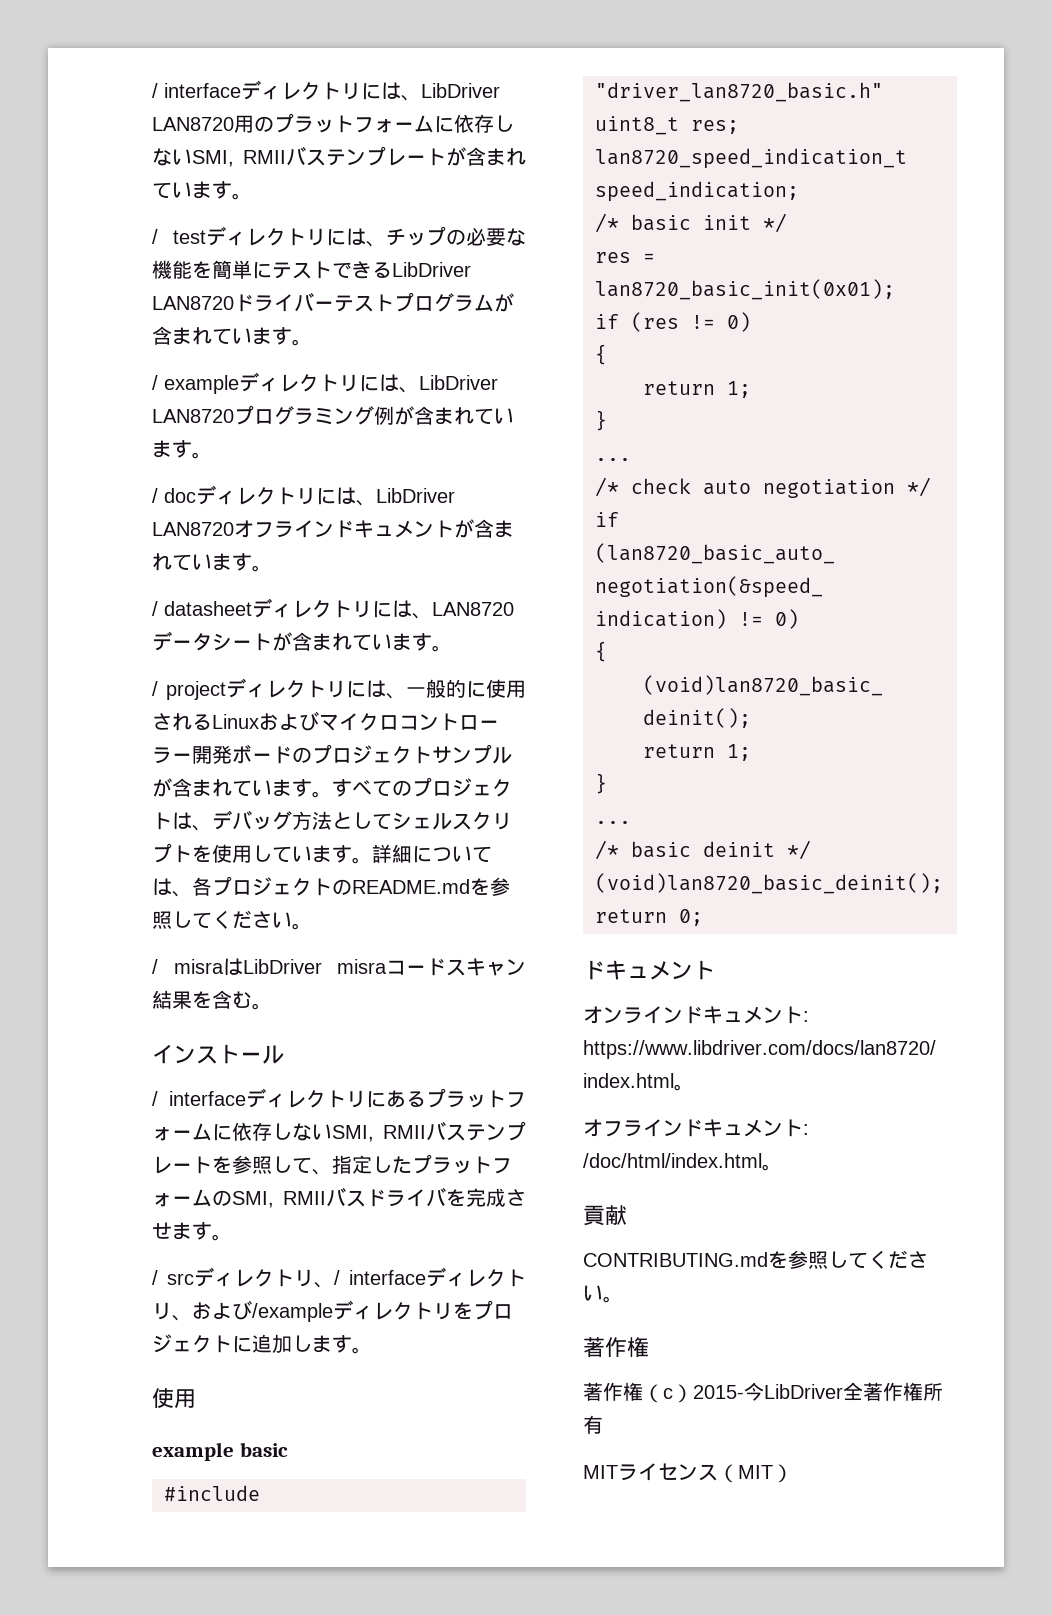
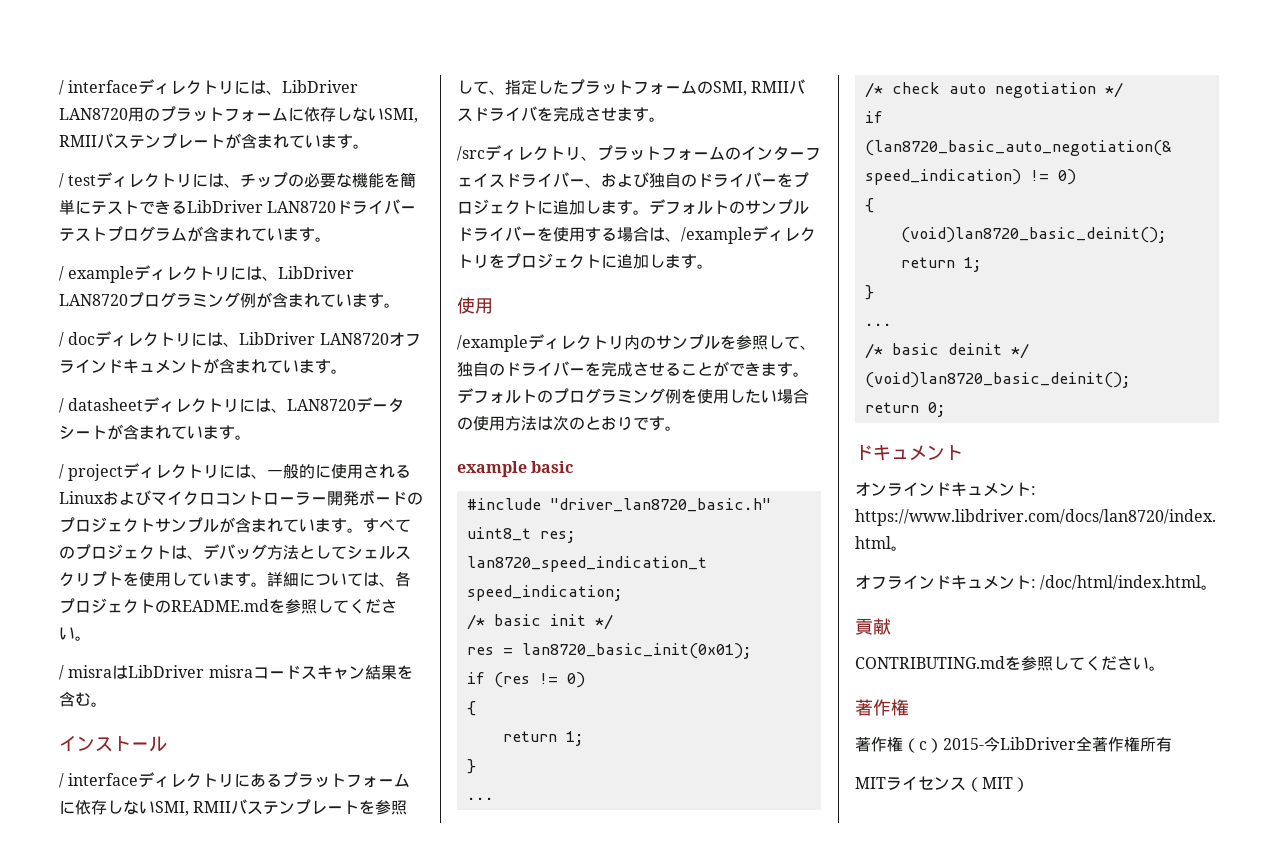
- / srcディレクトリ、/ interfaceディレクトリ、および/exampleディレクトリをプロジェクトに追加します。
+ /srcディレクトリ、プラットフォームのインターフェイスドライバー、および独自のドライバーをプロジェクトに追加します。デフォルトのサンプルドライバーを使用する場合は、/exampleディレクトリをプロジェクトに追加します。
+ /exampleディレクトリ内のサンプルを参照して、独自のドライバーを完成させることができます。デフォルトのプログラミング例を使用したい場合の使用方法は次のとおりです。

